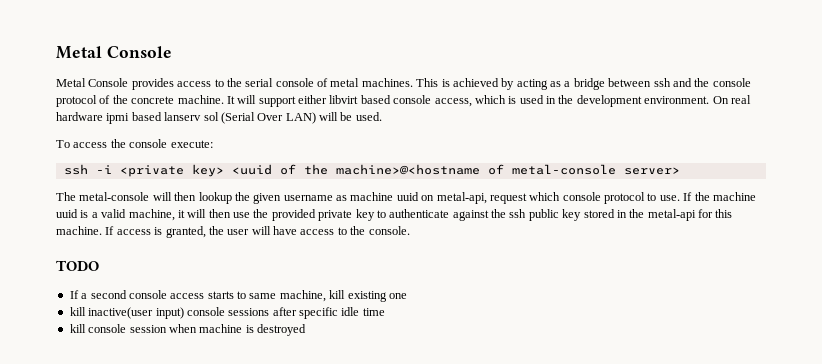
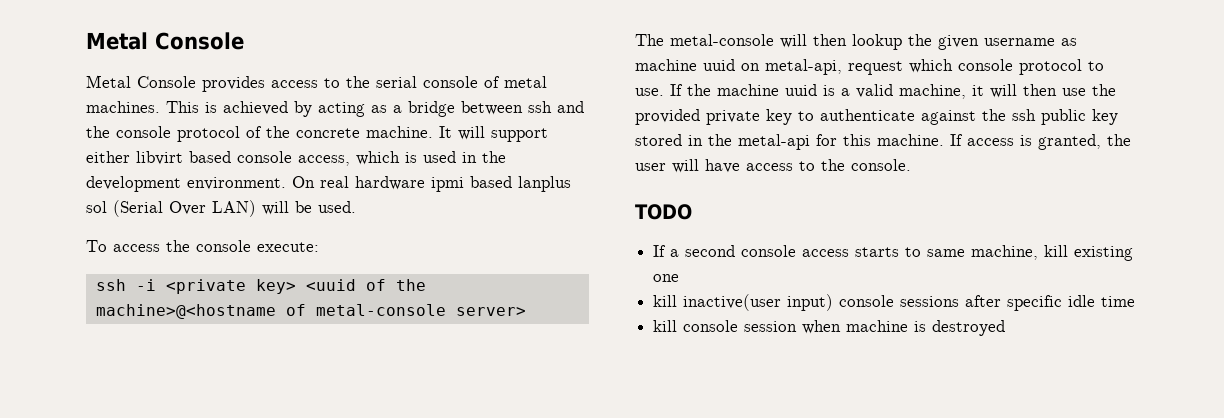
- On real hardware ipmi based lanserv sol (Serial Over LAN) will be used.
+ On real hardware ipmi based lanplus sol (Serial Over LAN) will be used.

